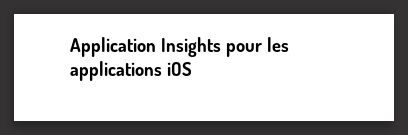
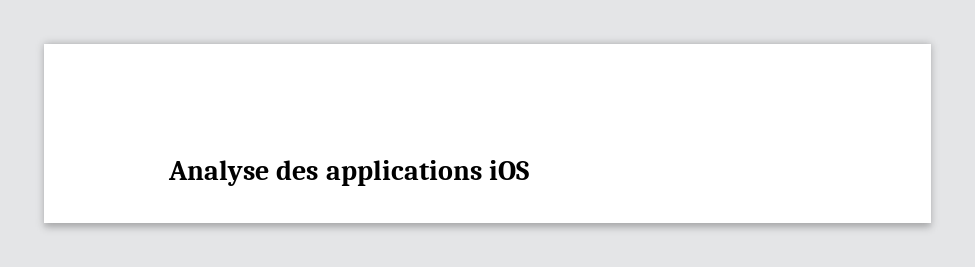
- Application Insights pour les applications iOS
+ Analyse des applications iOS

